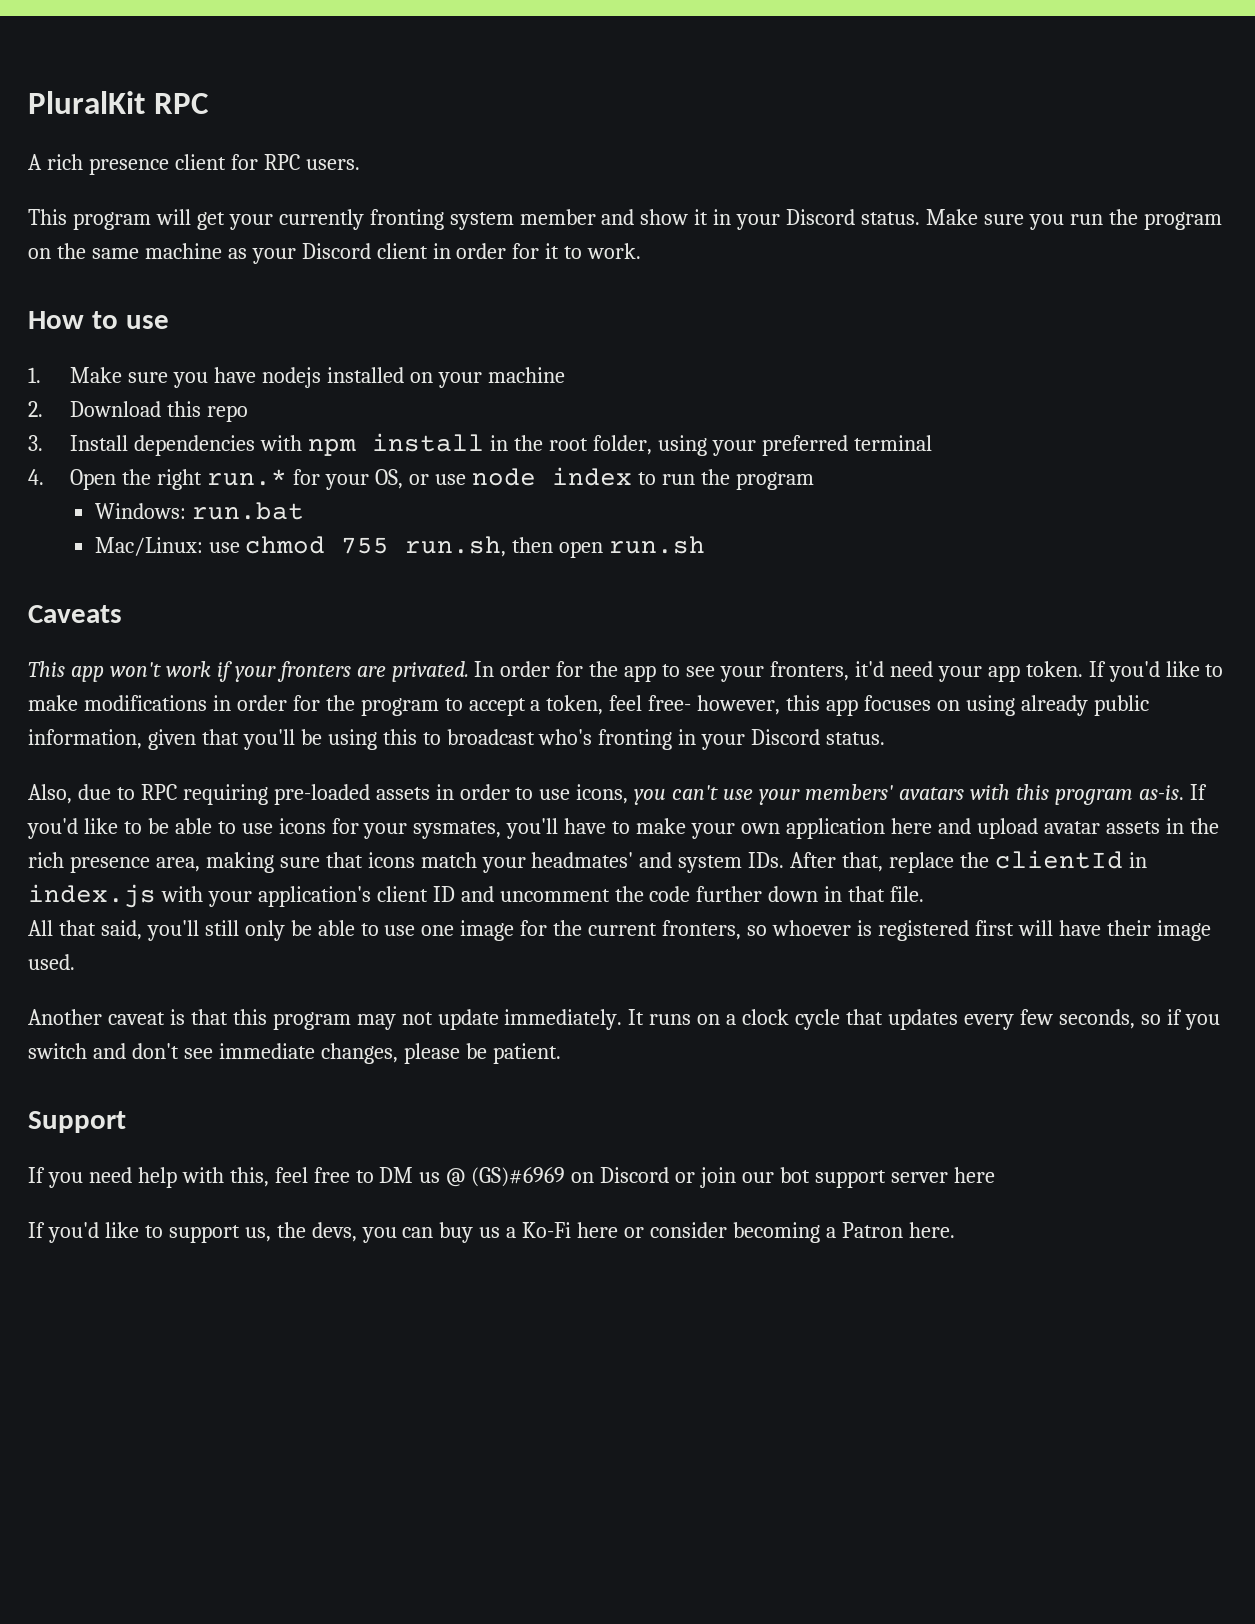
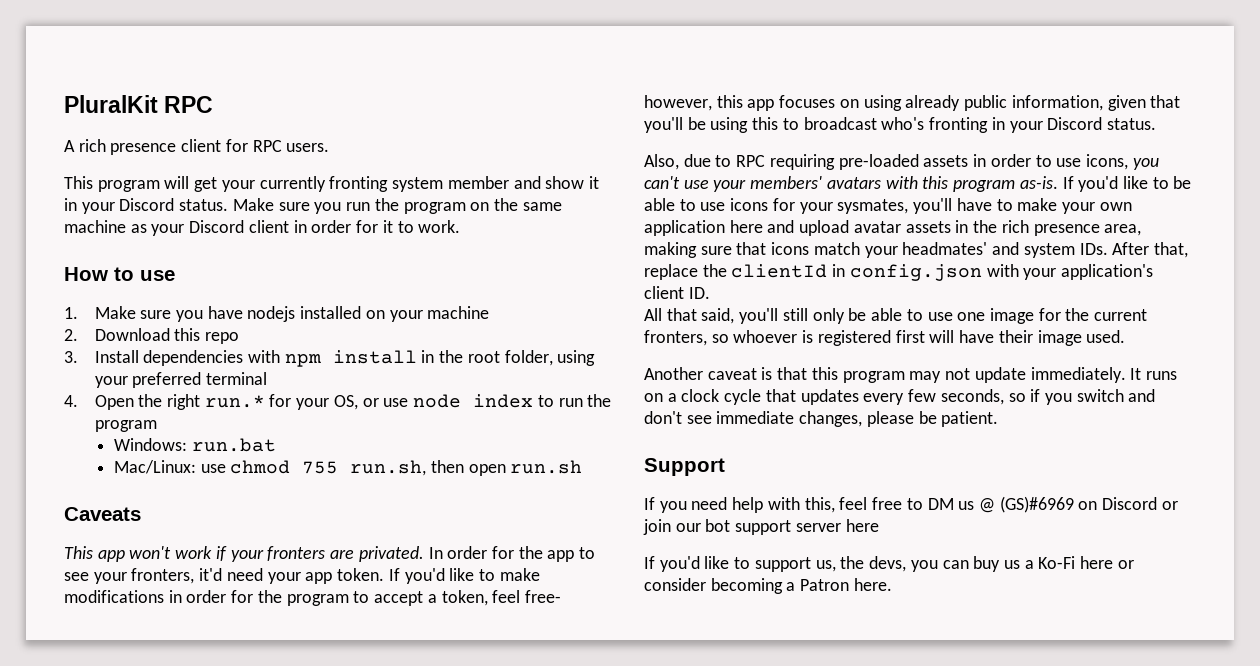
- If you'd like to be able to use icons for your sysmates, you'll have to make your own application here and upload avatar assets in the rich presence area, making sure that icons match your headmates' and system IDs. After that, replace the clientId in index.js with your application's client ID and uncomment the code further down in that file.
+ If you'd like to be able to use icons for your sysmates, you'll have to make your own application here and upload avatar assets in the rich presence area, making sure that icons match your headmates' and system IDs. After that, replace the clientId in config.json with your application's client ID.

